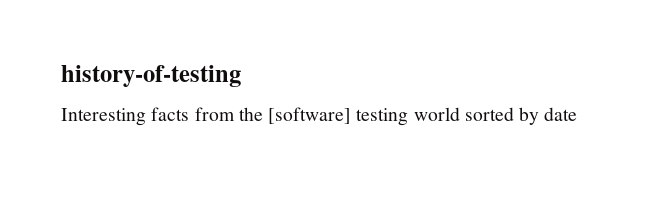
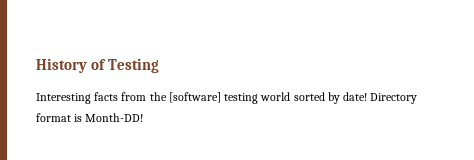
- history-of-testing
+ History of Testing
- Interesting facts from the [software] testing world sorted by date
+ Interesting facts from the [software] testing world sorted by date! Directory format is Month-DD!

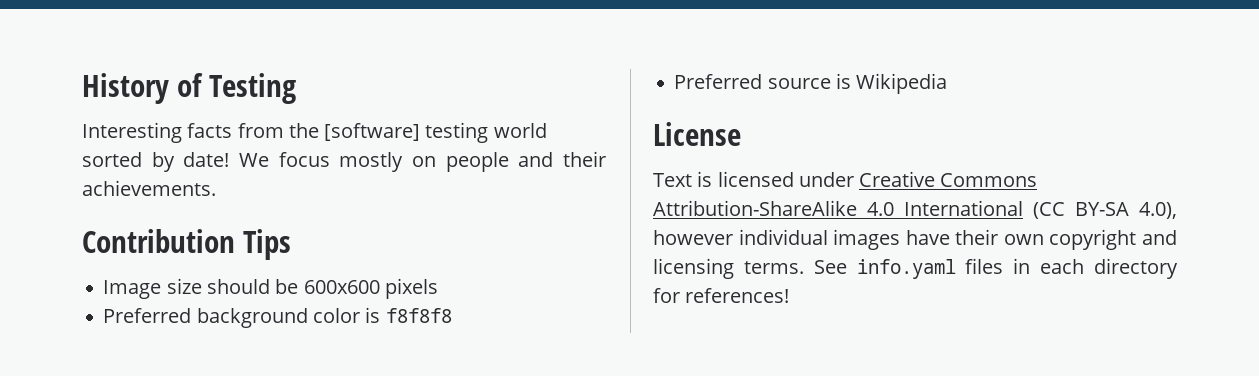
- Directory format is Month-DD!
+ We focus mostly on people and their achievements.
+ Contribution Tips
+ Image size should be 600x600 pixels
+ Preferred background color is f8f8f8
+ Preferred source is Wikipedia
+ License
+ Text is licensed under Creative Commons Attribution-ShareAlike 4.0 International (CC BY-SA 4.0), however individual images have their own copyright and licensing terms. See info.yaml files in each directory for references!

